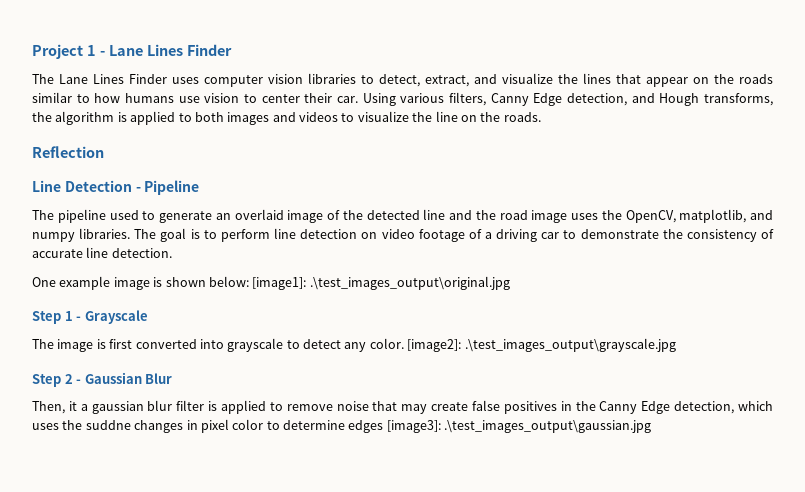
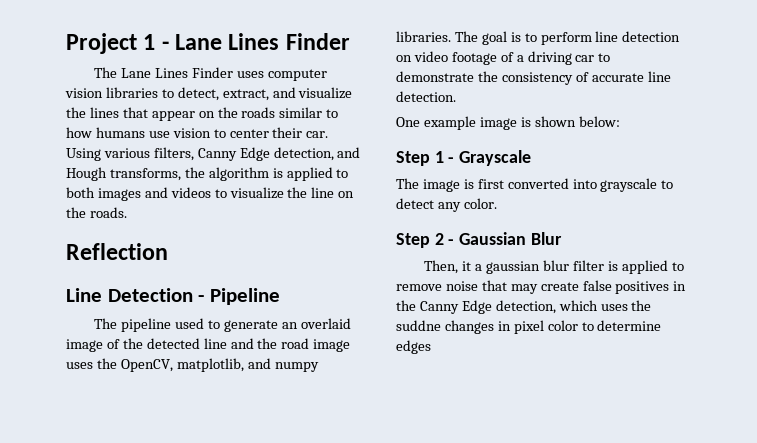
- One example image is shown below: [image1]: .\test_images_output\original.jpg
+ One example image is shown below:
- [image2]: .\test_images_output\grayscale.jpg
- Then, it a gaussian blur filter is applied to remove noise that may create false positives in the Canny Edge detection, which uses the suddne changes in pixel color to determine edges [image3]: .\test_images_output\gaussian.jpg
+ Then, it a gaussian blur filter is applied to remove noise that may create false positives in the Canny Edge detection, which uses the suddne changes in pixel color to determine edges

